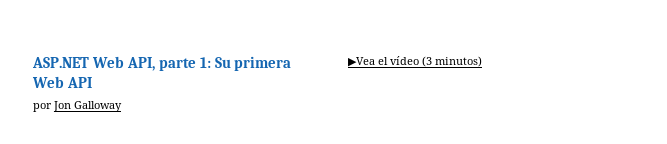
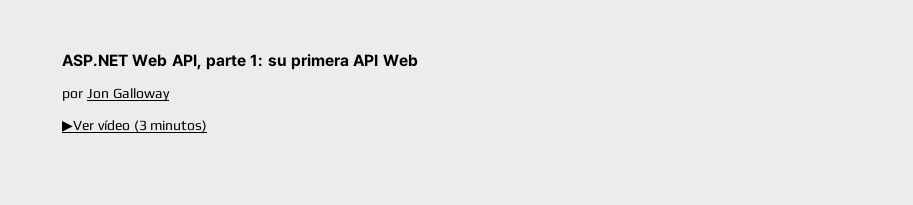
- ASP.NET Web API, parte 1: Su primera Web API
+ ASP.NET Web API, parte 1: su primera API Web
- ▶Vea el vídeo (3 minutos)
+ ▶Ver vídeo (3 minutos)

